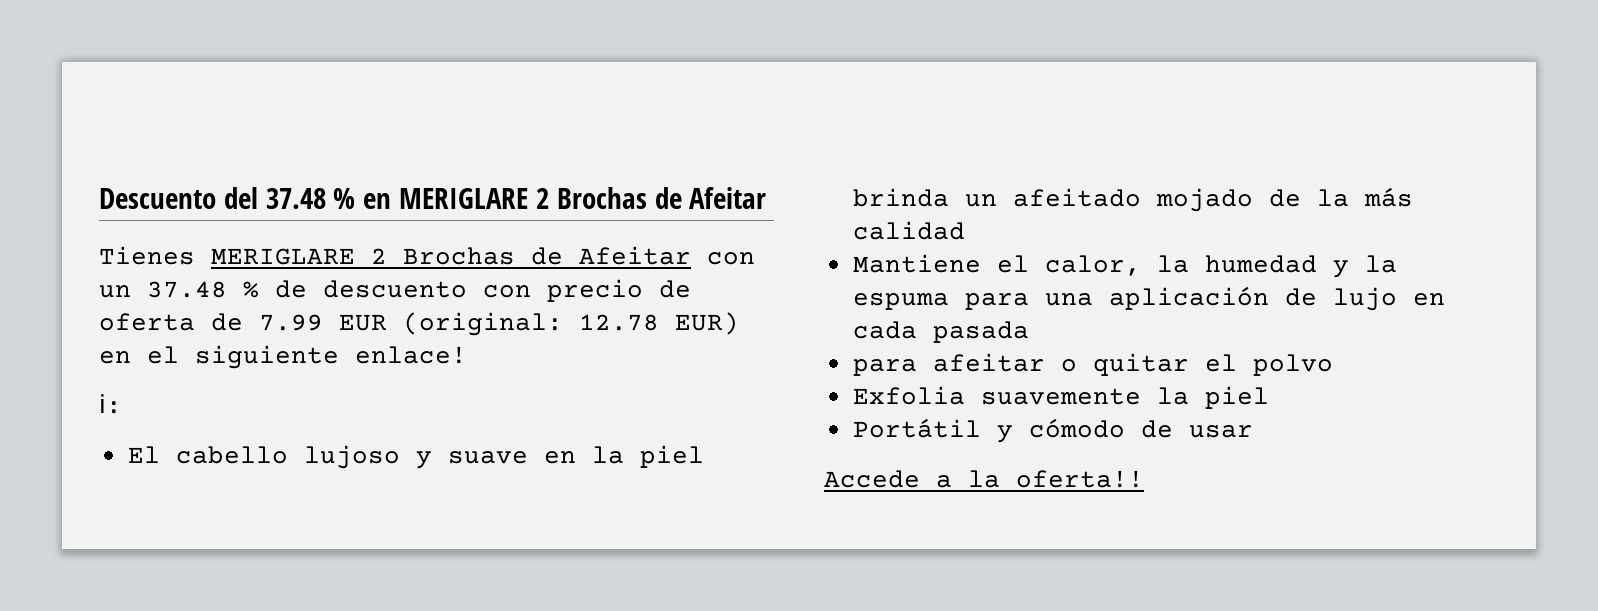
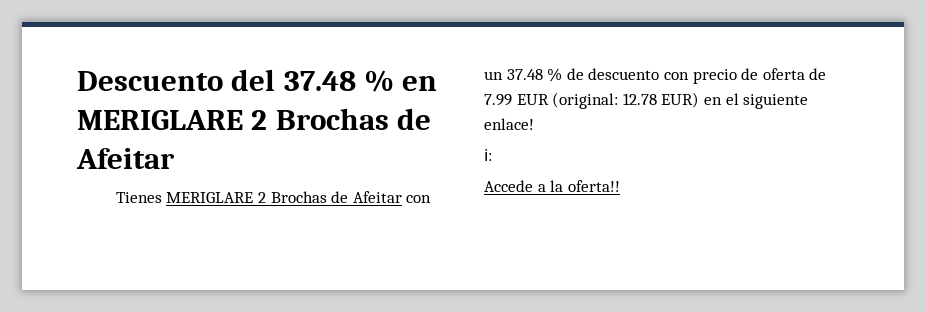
- El cabello lujoso y suave en la piel brinda un afeitado mojado de la más calidad
- Mantiene el calor, la humedad y la espuma para una aplicación de lujo en cada pasada
- para afeitar o quitar el polvo
- Exfolia suavemente la piel
- Portátil y cómodo de usar

